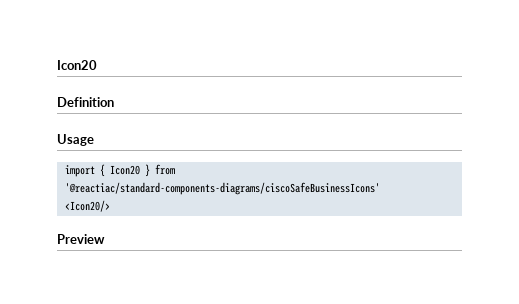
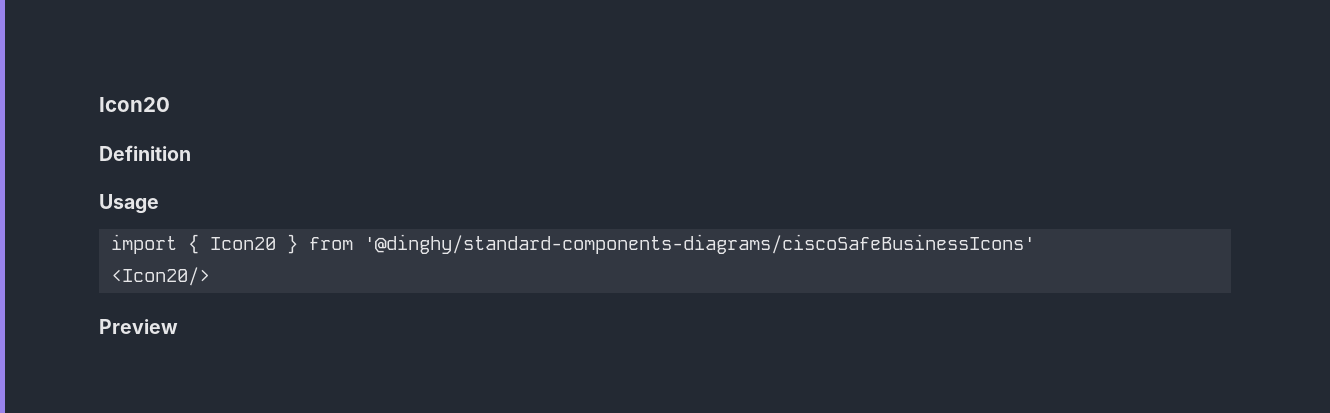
- import { Icon20 } from '@reactiac/standard-components-diagrams/ciscoSafeBusinessIcons'
+ import { Icon20 } from '@dinghy/standard-components-diagrams/ciscoSafeBusinessIcons'

